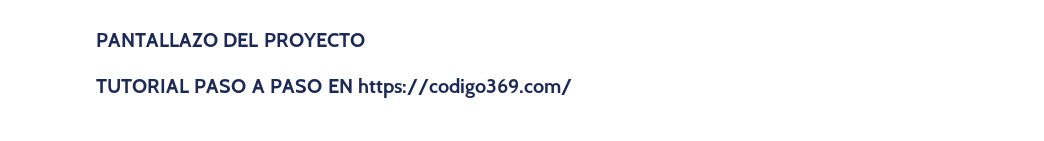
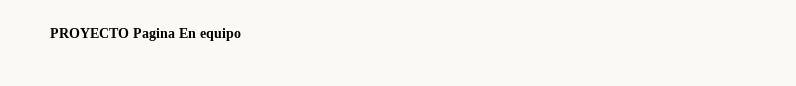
- PANTALLAZO DEL PROYECTO
- TUTORIAL PASO A PASO EN https://codigo369.com/
+ PROYECTO Pagina En equipo

